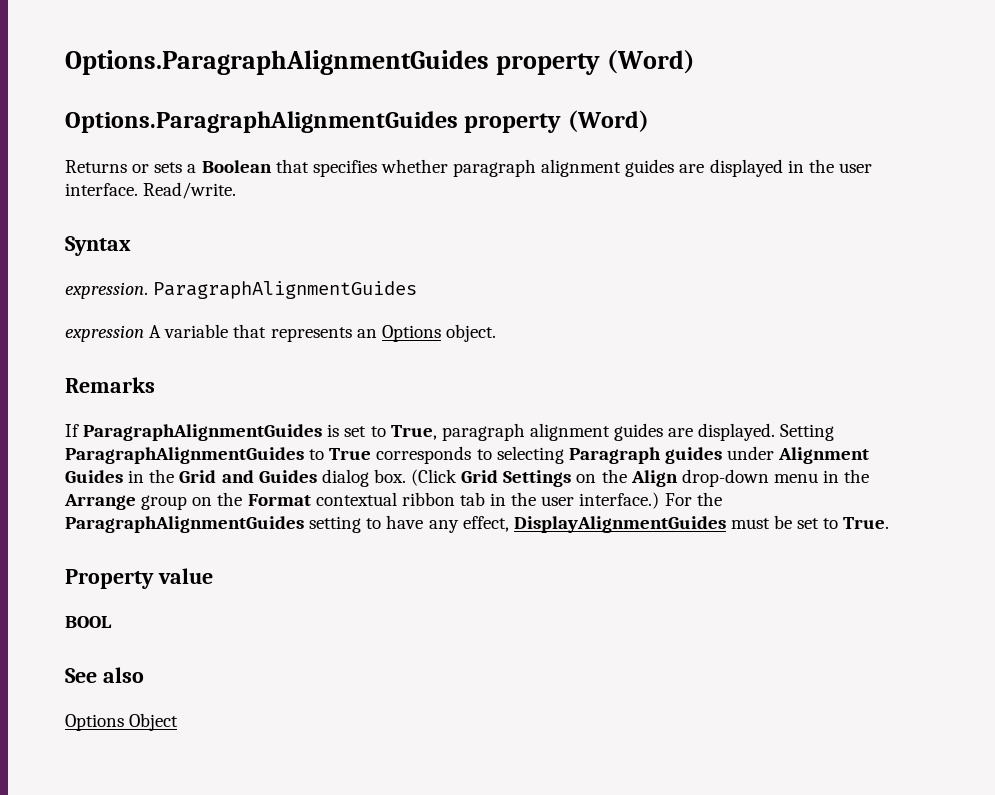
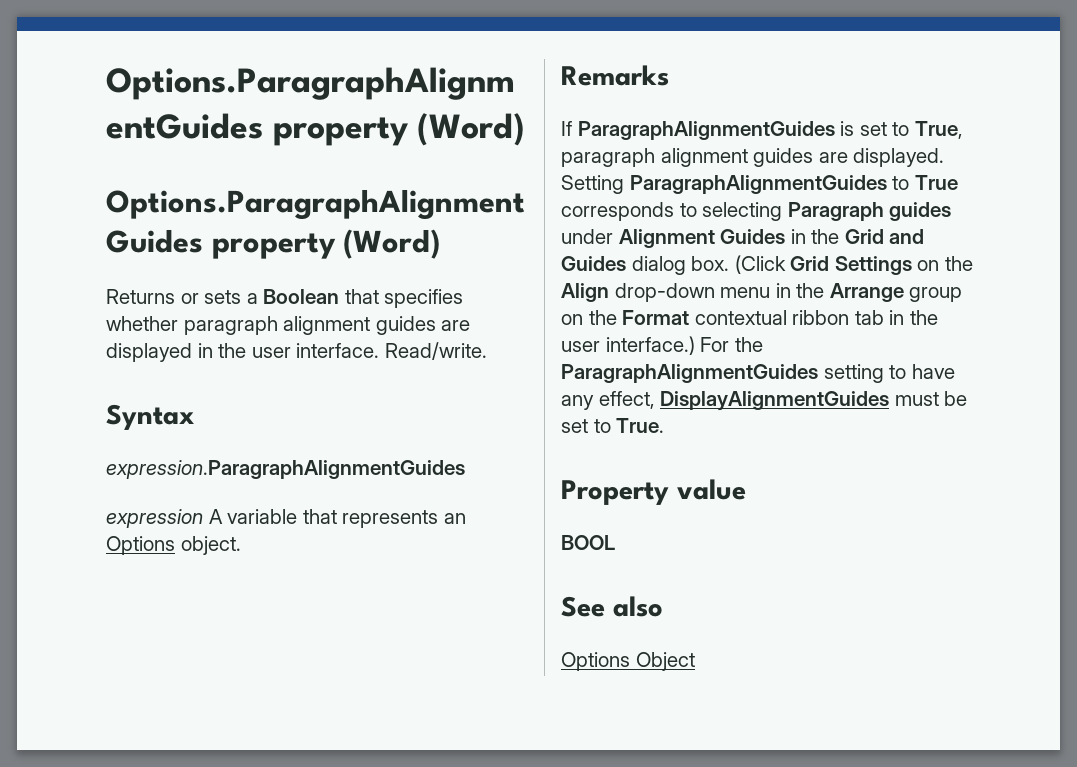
- expression. ParagraphAlignmentGuides
+ expression.ParagraphAlignmentGuides

